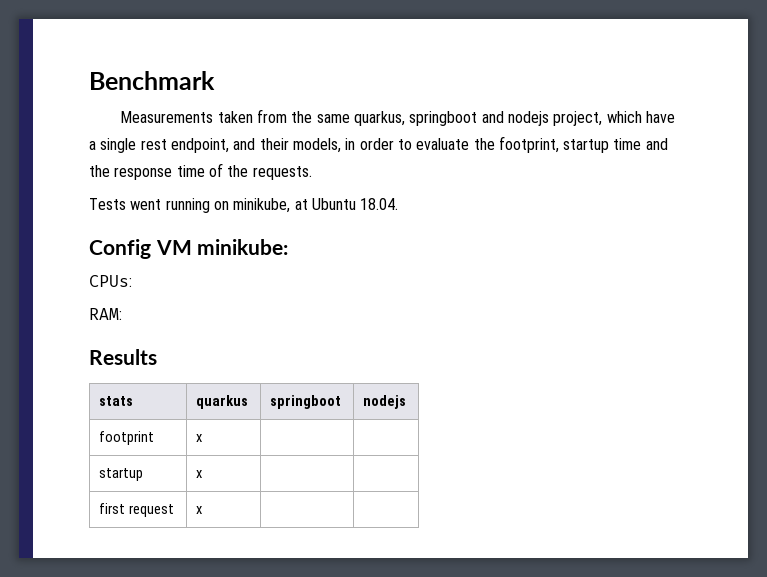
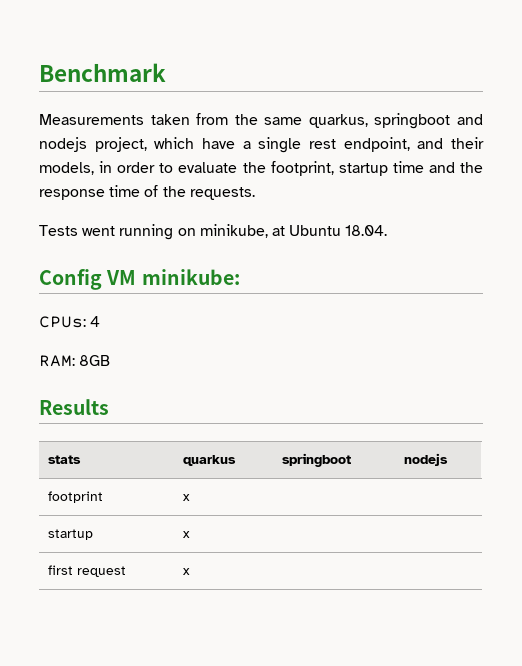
- CPUs:
+ CPUs: 4
- RAM:
+ RAM: 8GB

